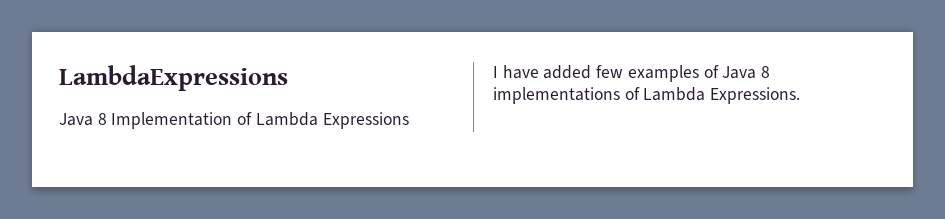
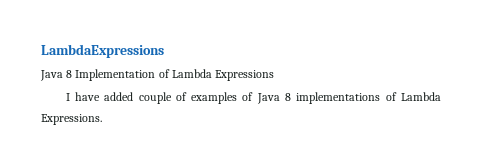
- I have added few examples of Java 8 implementations of Lambda Expressions.
+ I have added couple of examples of Java 8 implementations of Lambda Expressions.

